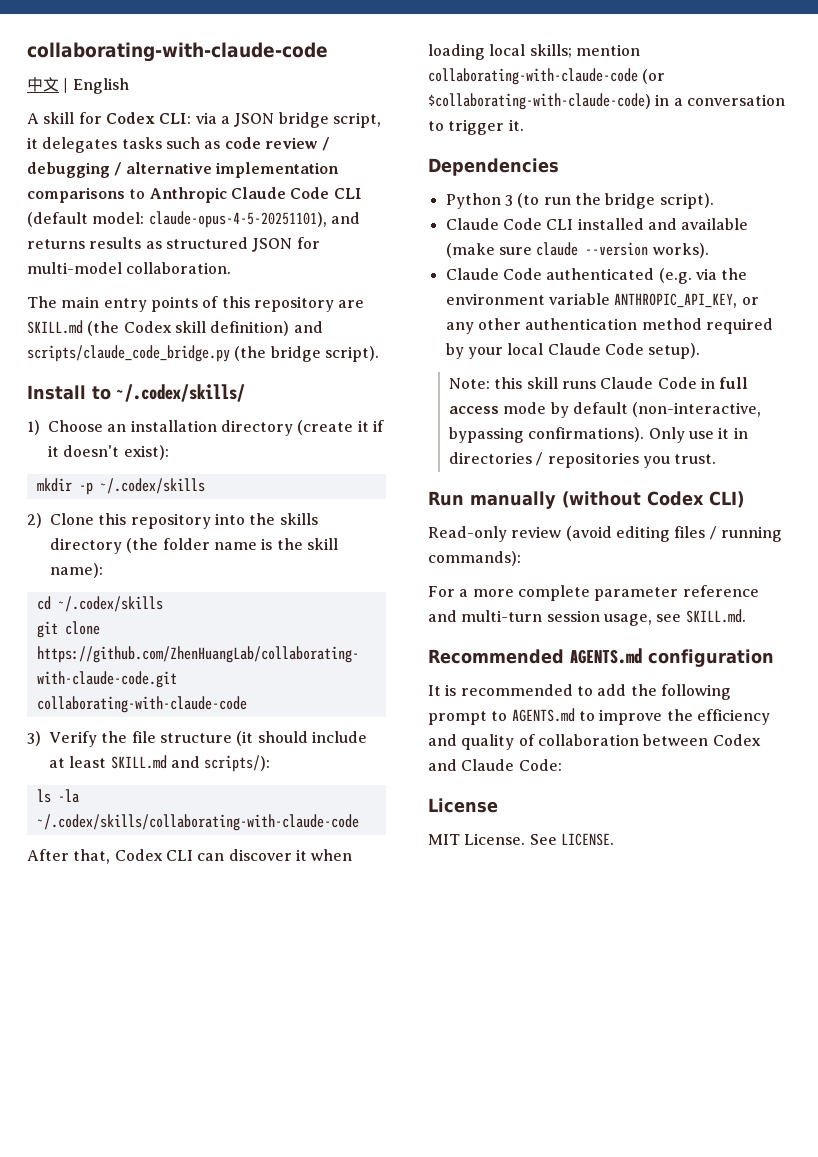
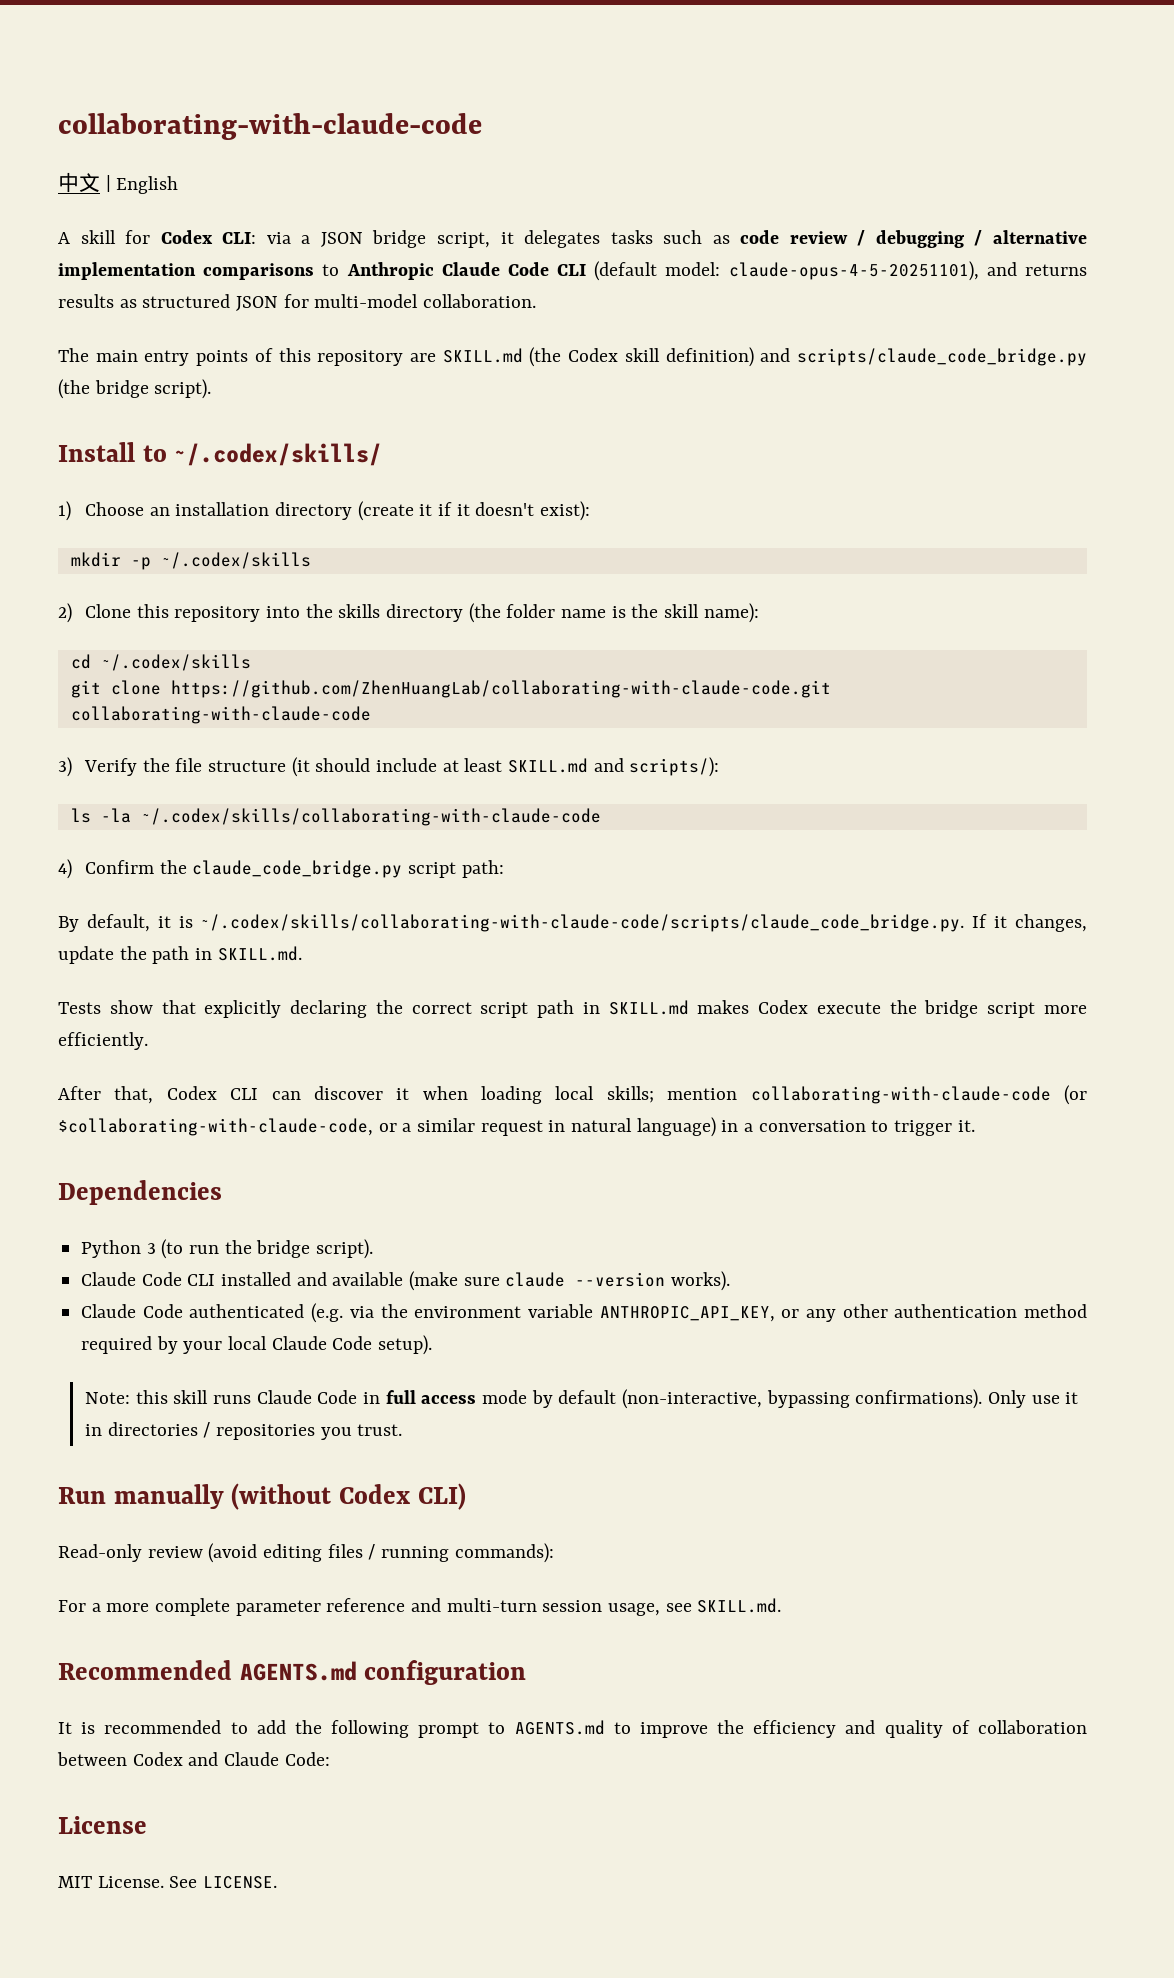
+ 4) Confirm the claude_code_bridge.py script path:
+ By default, it is ~/.codex/skills/collaborating-with-claude-code/scripts/claude_code_bridge.py. If it changes, update the path in SKILL.md.
+ Tests show that explicitly declaring the correct script path in SKILL.md makes Codex execute the bridge script more efficiently.
- After that, Codex CLI can discover it when loading local skills; mention collaborating-with-claude-code (or $collaborating-with-claude-code) in a conversation to trigger it.
+ After that, Codex CLI can discover it when loading local skills; mention collaborating-with-claude-code (or $collaborating-with-claude-code, or a similar request in natural language) in a conversation to trigger it.

